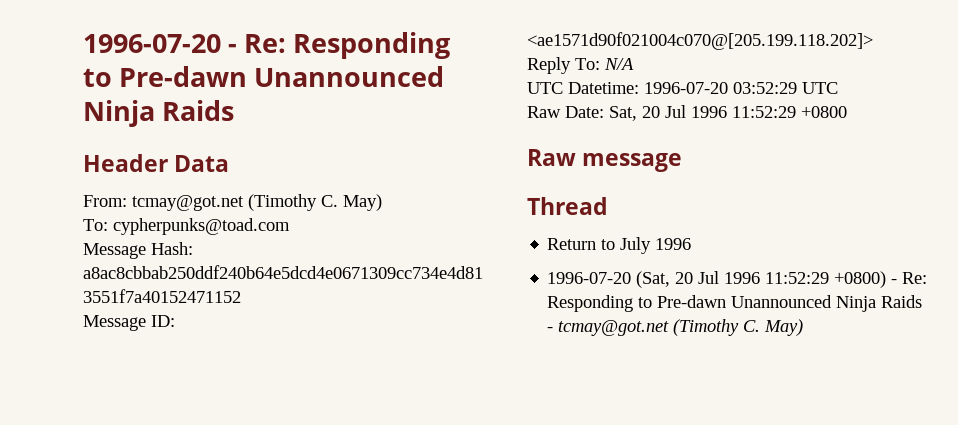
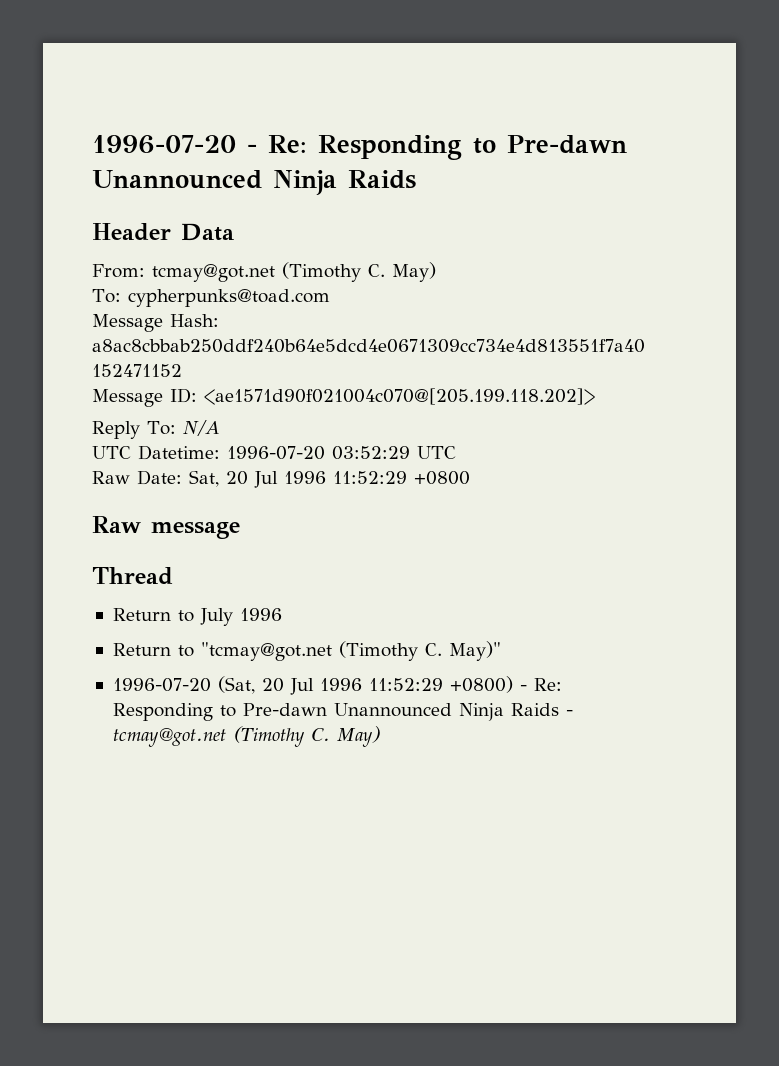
+ Return to "tcmay@got.net (Timothy C. May)"

